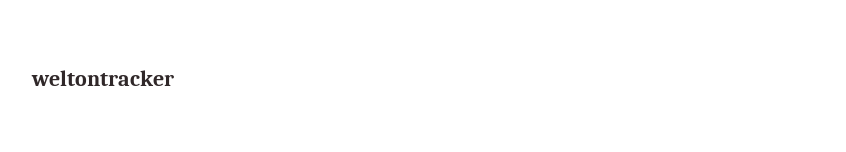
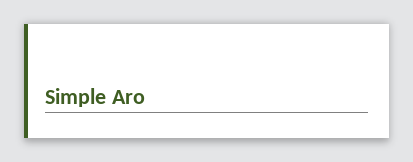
- weltontracker
+ Simple Aro

